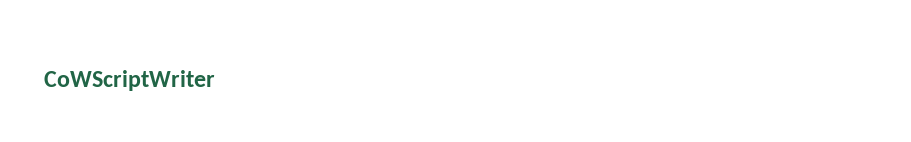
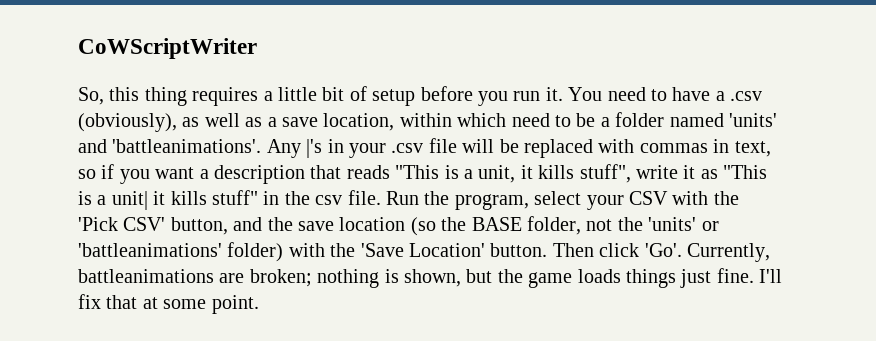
+ So, this thing requires a little bit of setup before you run it. You need to have a .csv (obviously), as well as a save location, within which need to be a folder named 'units' and 'battleanimations'. Any |'s in your .csv file will be replaced with commas in text, so if you want a description that reads "This is a unit, it kills stuff", write it as "This is a unit| it kills stuff" in the csv file. Run the program, select your CSV with the 'Pick CSV' button, and the save location (so the BASE folder, not the 'units' or 'battleanimations' folder) with the 'Save Location' button. Then click 'Go'. Currently, battleanimations are broken; nothing is shown, but the game loads things just fine. I'll fix that at some point.

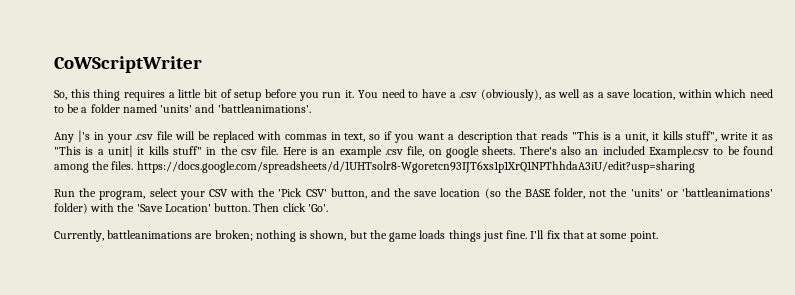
- You need to have a .csv (obviously), as well as a save location, within which need to be a folder named 'units' and 'battleanimations'. Any |'s in your .csv file will be replaced with commas in text, so if you want a description that reads "This is a unit, it kills stuff", write it as "This is a unit| it kills stuff" in the csv file. Run the program, select your CSV with the 'Pick CSV' button, and the save location (so the BASE folder, not the 'units' or 'battleanimations' folder) with the 'Save Location' button.
+ You need to have a .csv (obviously), as well as a save location, within which need to be a folder named 'units' and 'battleanimations'.
+ Any |'s in your .csv file will be replaced with commas in text, so if you want a description that reads "This is a unit, it kills stuff", write it as "This is a unit| it kills stuff" in the csv file. Here is an example .csv file, on google sheets. There's also an included Example.csv to be found among the files. https://docs.google.com/spreadsheets/d/1UHTsolr8-Wgoretcn93IJT6xs1p1XrQ1NPThhdaA3iU/edit?usp=sharing
+ Run the program, select your CSV with the 'Pick CSV' button, and the save location (so the BASE folder, not the 'units' or 'battleanimations' folder) with the 'Save Location' button.
- Then click 'Go'. Currently, battleanimations are broken; nothing is shown, but the game loads things just fine.
+ Then click 'Go'.
+ Currently, battleanimations are broken; nothing is shown, but the game loads things just fine.

